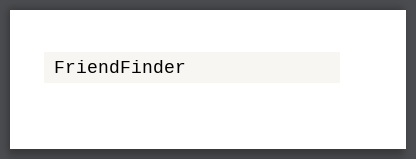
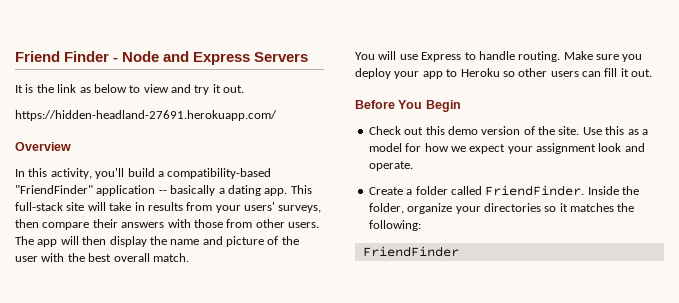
+ Friend Finder - Node and Express Servers
+ It is the link as below to view and try it out.
+ https://hidden-headland-27691.herokuapp.com/
+ Overview
+ In this activity, you'll build a compatibility-based "FriendFinder" application -- basically a dating app. This full-stack site will take in results from your users' surveys, then compare their answers with those from other users. The app will then display the name and picture of the user with the best overall match.
+ You will use Express to handle routing. Make sure you deploy your app to Heroku so other users can fill it out.
+ Before You Begin
+ Check out this demo version of the site. Use this as a model for how we expect your assignment look and operate.
+ Create a folder called FriendFinder. Inside the folder, organize your directories so it matches the following:

